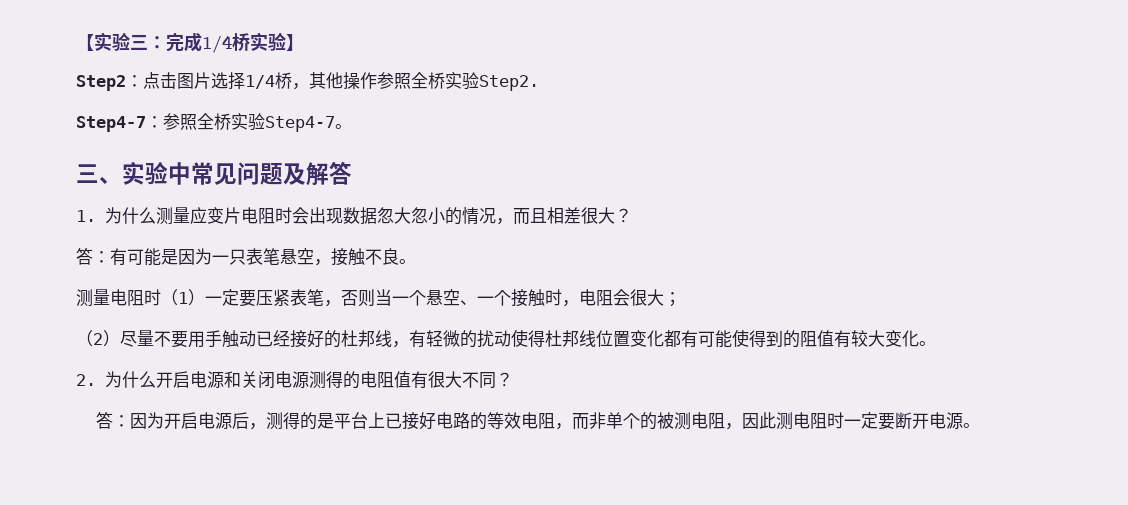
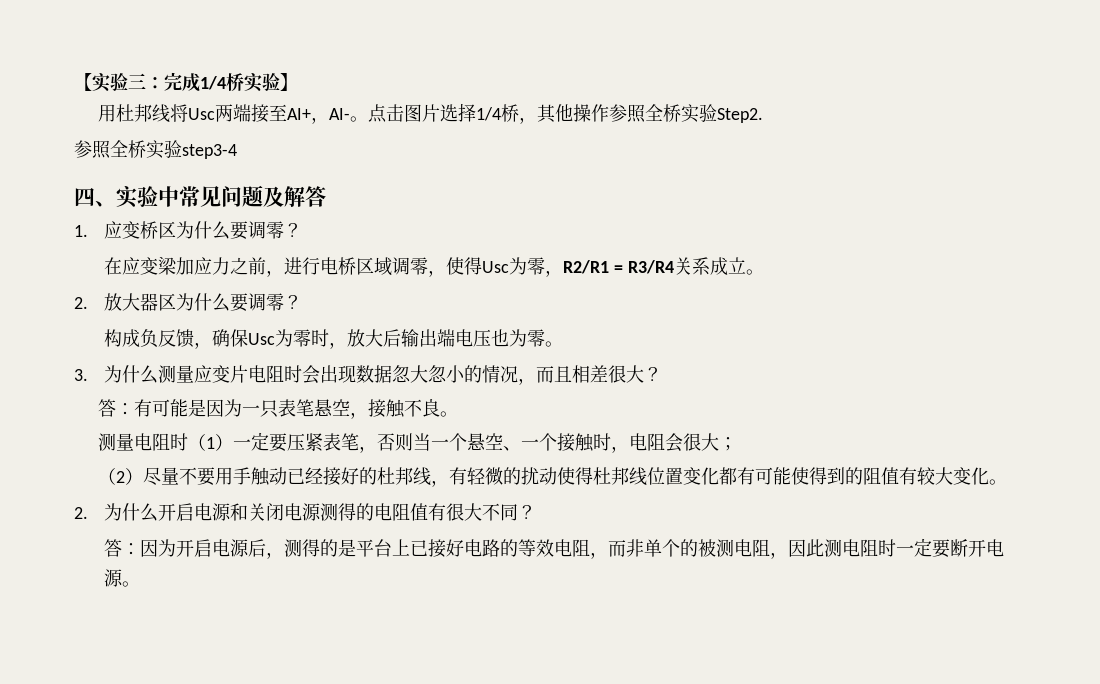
- Step2：点击图片选择1/4桥，其他操作参照全桥实验Step2.
+ 用杜邦线将Usc两端接至AI+，AI-。点击图片选择1/4桥，其他操作参照全桥实验Step2.
- Step4-7：参照全桥实验Step4-7。
- 三、实验中常见问题及解答
+ 参照全桥实验step3-4
+ 四、实验中常见问题及解答
- 1.为什么测量应变片电阻时会出现数据忽大忽小的情况，而且相差很大？
+ 1.应变桥区为什么要调零？
+ 在应变梁加应力之前，进行电桥区域调零，使得Usc为零，R2/R1 = R3/R4关系成立。
+ 2.放大器区为什么要调零？
+ 构成负反馈，确保Usc为零时，放大后输出端电压也为零。
+ 3.为什么测量应变片电阻时会出现数据忽大忽小的情况，而且相差很大？

